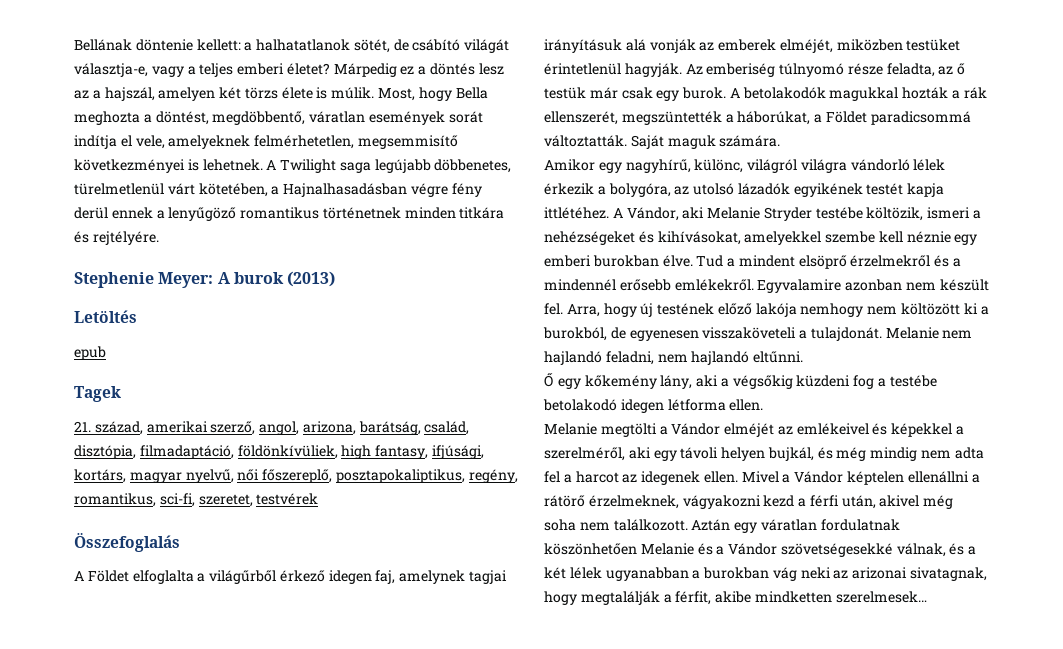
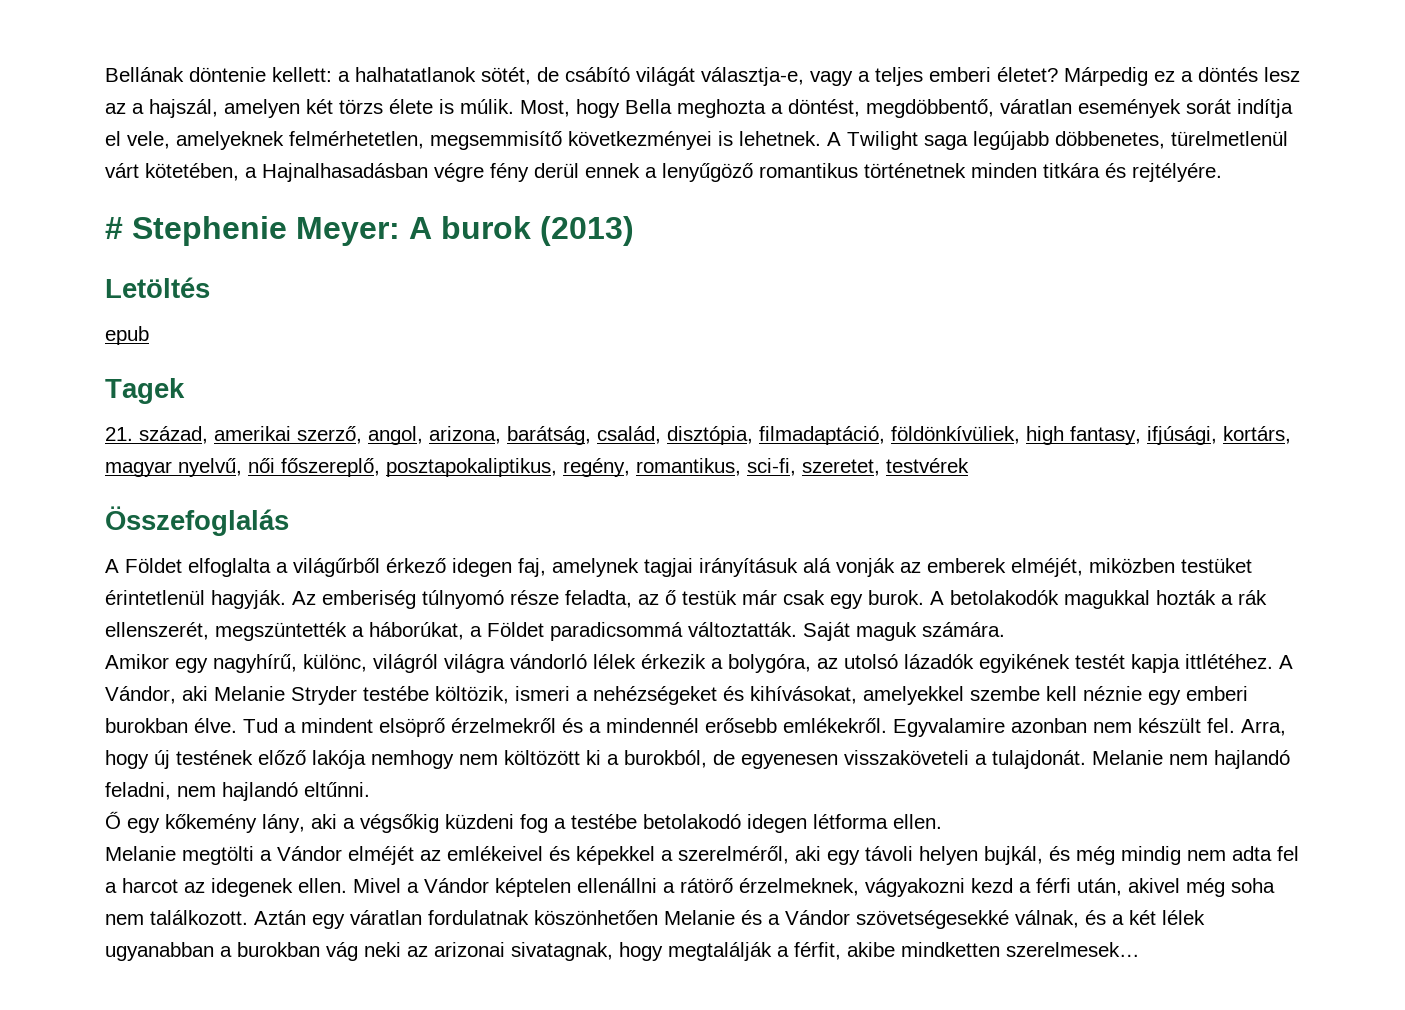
- Stephenie Meyer: A burok (2013)
+ # Stephenie Meyer: A burok (2013)

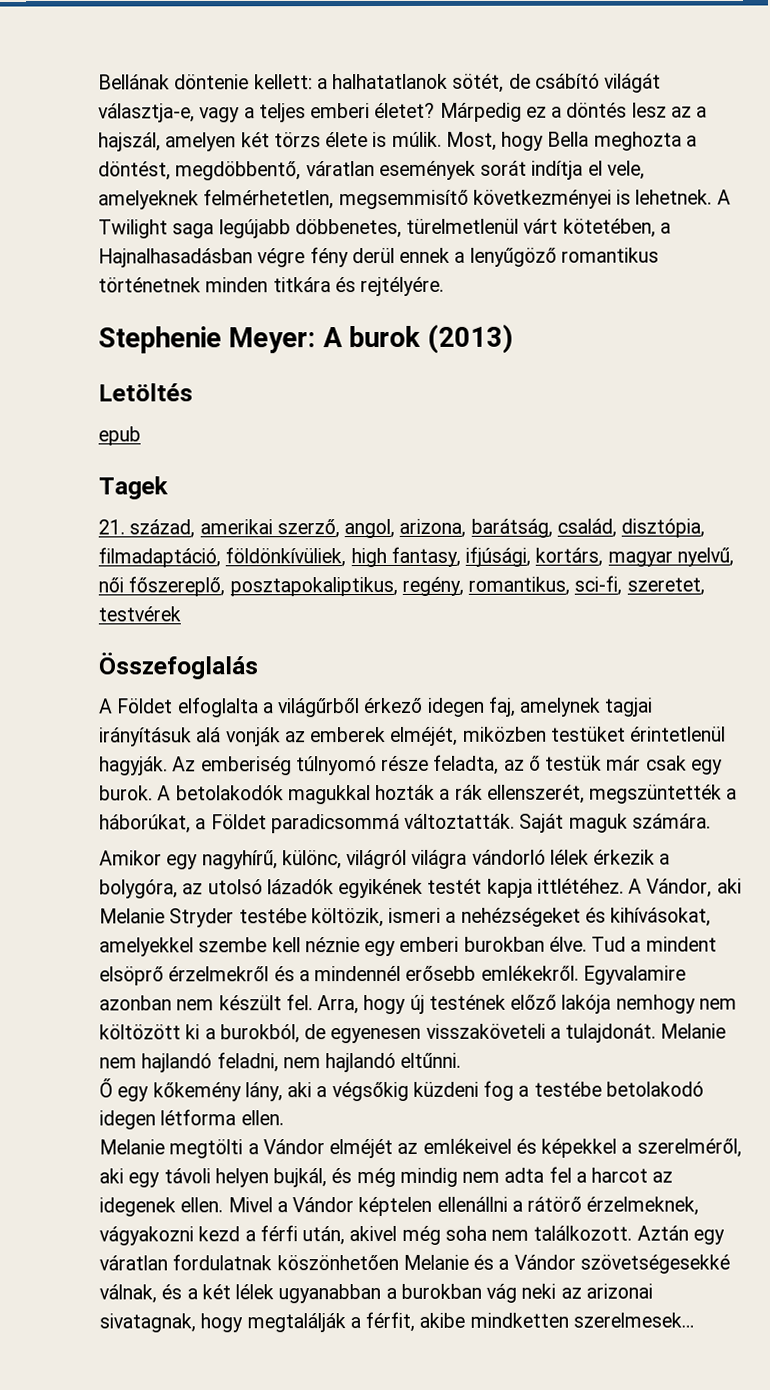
- # Stephenie Meyer: A burok (2013)
+ Stephenie Meyer: A burok (2013)

